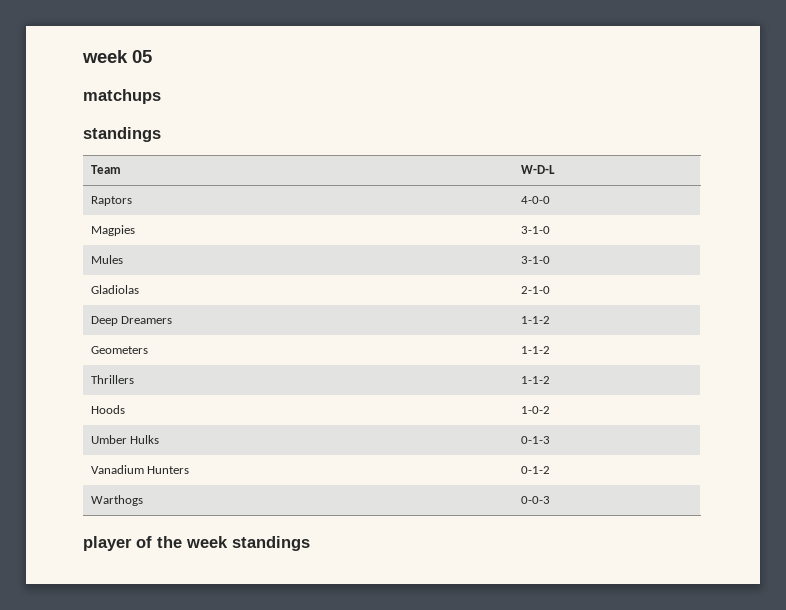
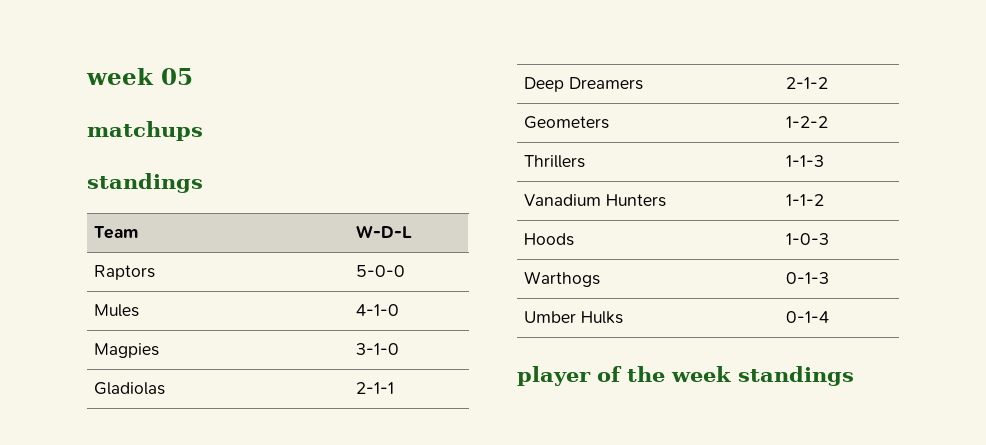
- Raptors | 4-0-0
+ Raptors | 5-0-0
+ Mules | 4-1-0
- Mules | 3-1-0
- Gladiolas | 2-1-0
+ Gladiolas | 2-1-1
- Deep Dreamers | 1-1-2
+ Deep Dreamers | 2-1-2
- Geometers | 1-1-2
+ Geometers | 1-2-2
- Thrillers | 1-1-2
+ Thrillers | 1-1-3
+ Vanadium Hunters | 1-1-2
- Hoods | 1-0-2
+ Hoods | 1-0-3
+ Warthogs | 0-1-3
- Umber Hulks | 0-1-3
- Vanadium Hunters | 0-1-2
- Warthogs | 0-0-3
+ Umber Hulks | 0-1-4

